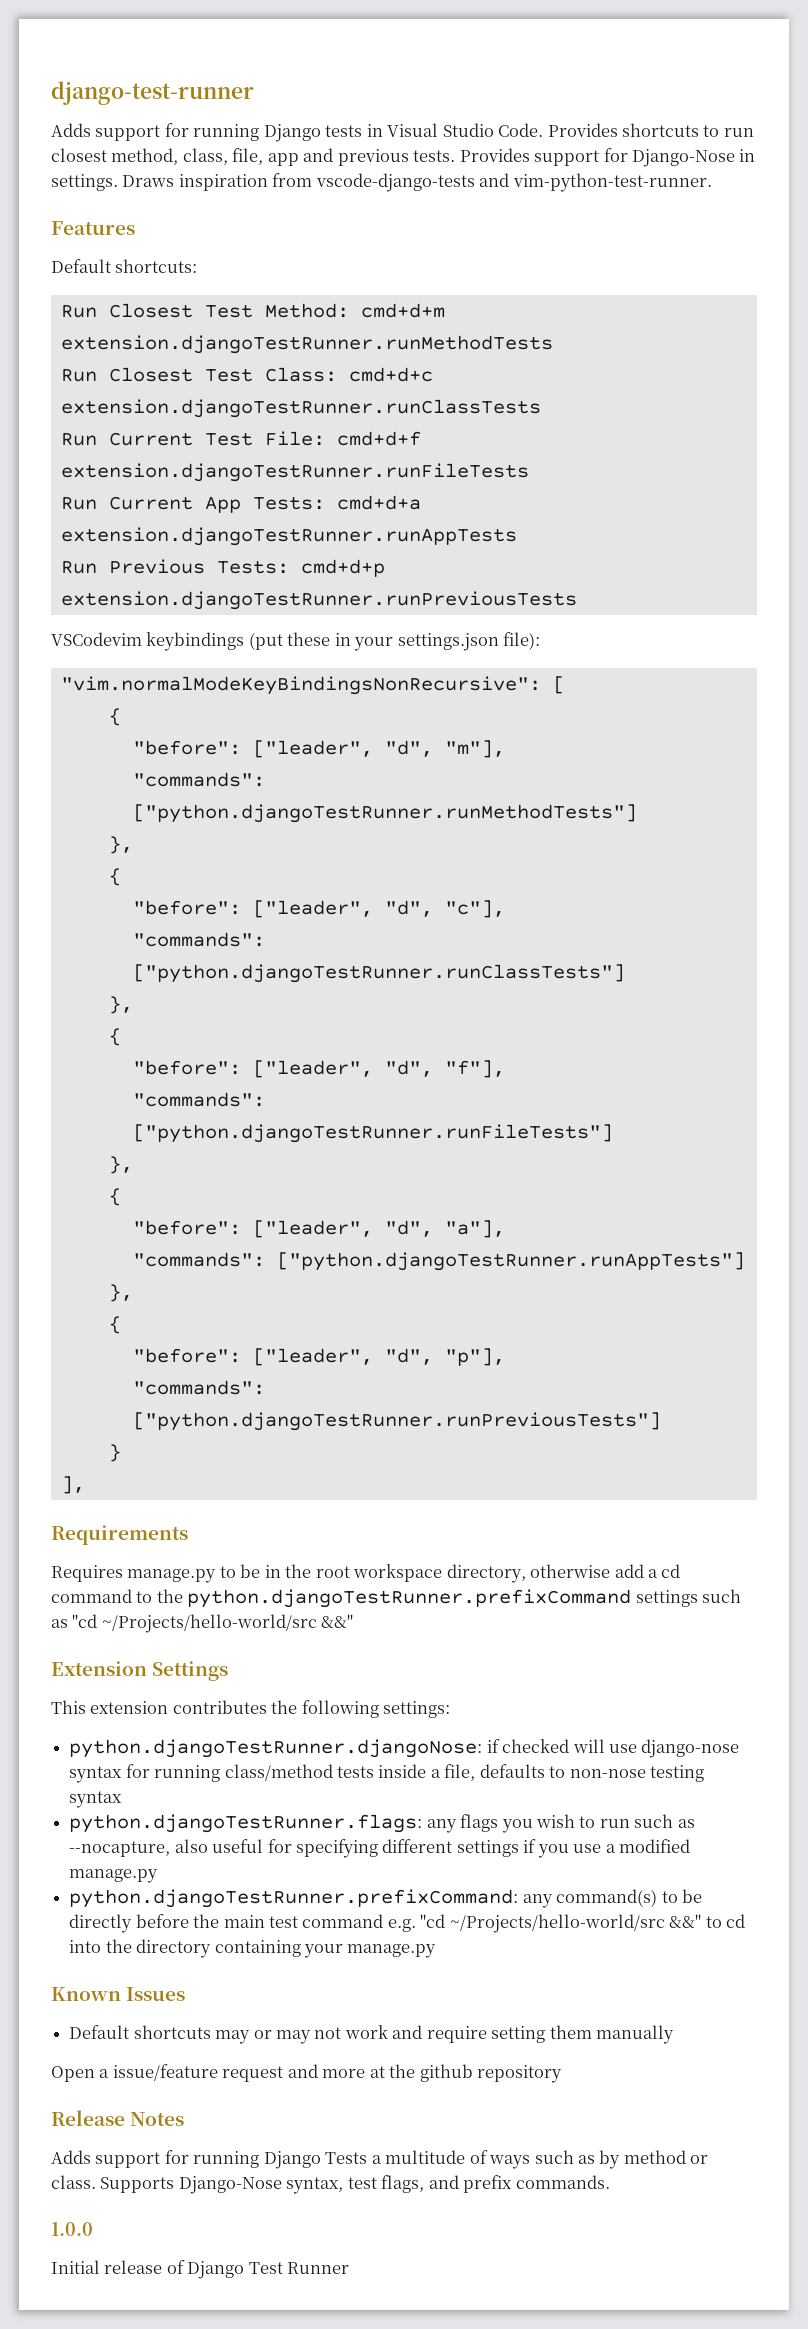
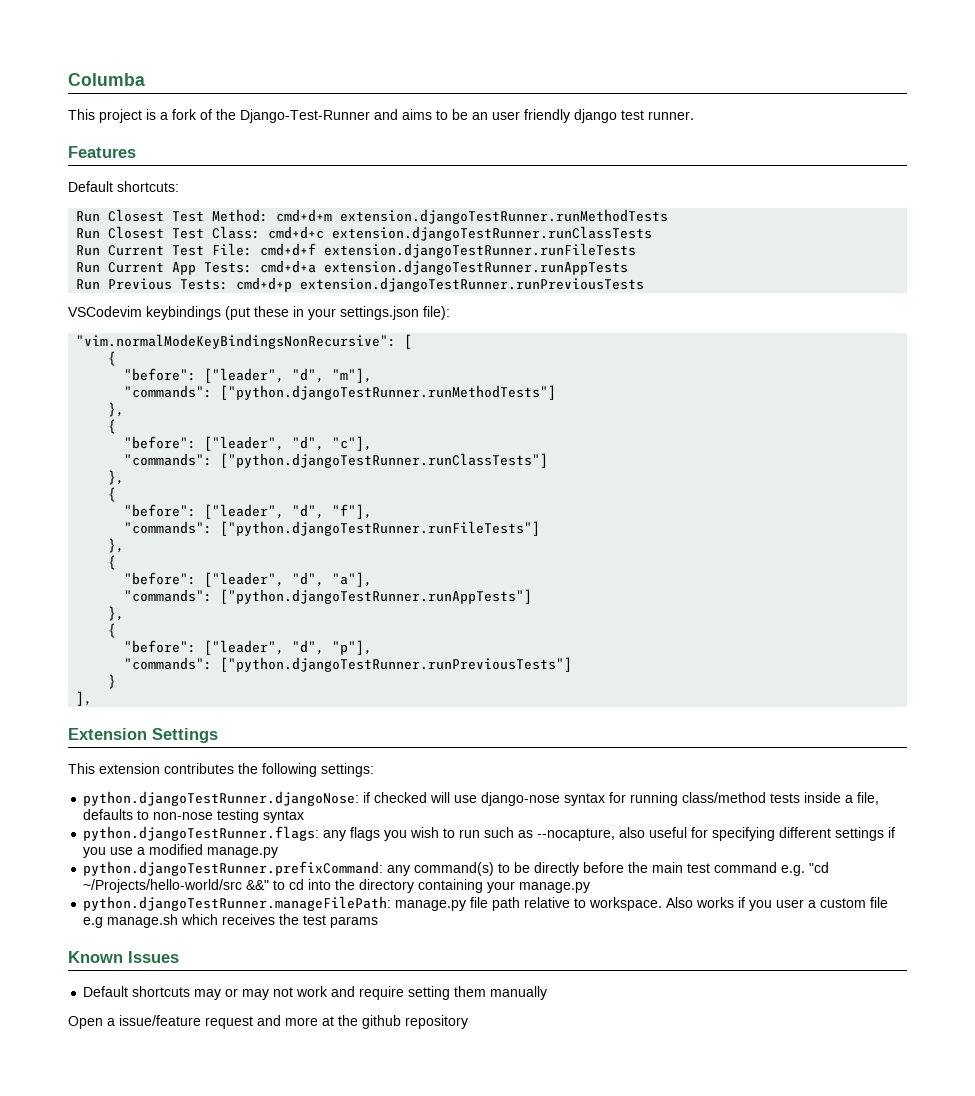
- django-test-runner
- Adds support for running Django tests in Visual Studio Code. Provides shortcuts to run closest method, class, file, app and previous tests. Provides support for Django-Nose in settings. Draws inspiration from vscode-django-tests and vim-python-test-runner.
+ Columba
+ This project is a fork of the Django-Test-Runner and aims to be an user friendly django test runner.
- Requirements
- Requires manage.py to be in the root workspace directory, otherwise add a cd command to the python.djangoTestRunner.prefixCommand settings such as "cd ~/Projects/hello-world/src &&"
+ python.djangoTestRunner.manageFilePath: manage.py file path relative to workspace. Also works if you user a custom file e.g manage.sh which receives the test params
- Release Notes
- Adds support for running Django Tests a multitude of ways such as by method or class. Supports Django-Nose syntax, test flags, and prefix commands.
- 1.0.0
- Initial release of Django Test Runner

